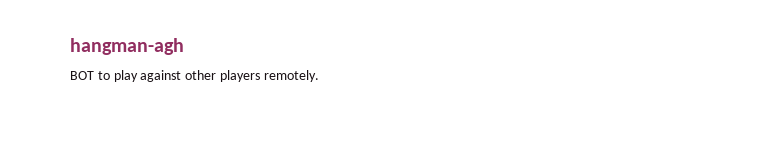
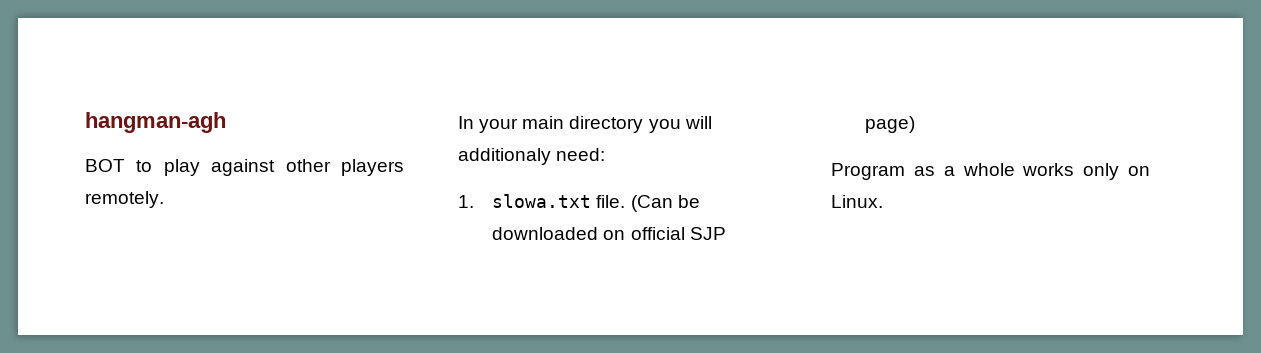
+ In your main directory you will additionaly need:
+ 1. slowa.txt file. (Can be downloaded on official SJP page)
+ Program as a whole works only on Linux.

